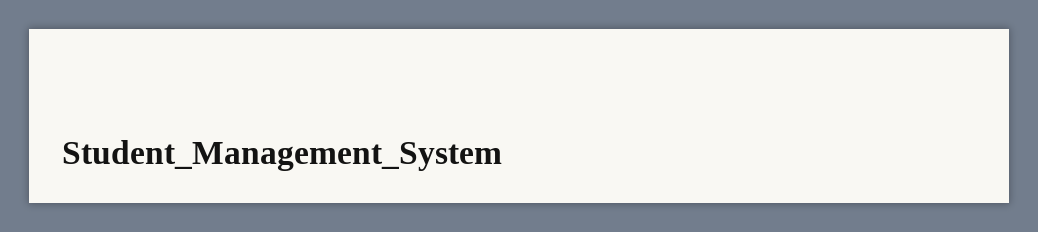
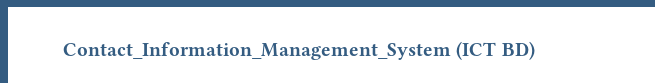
- Student_Management_System
+ Contact_Information_Management_System (ICT BD)

